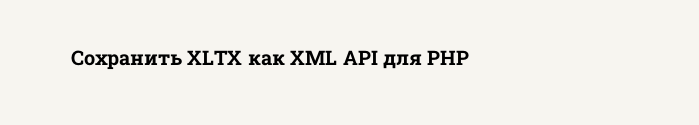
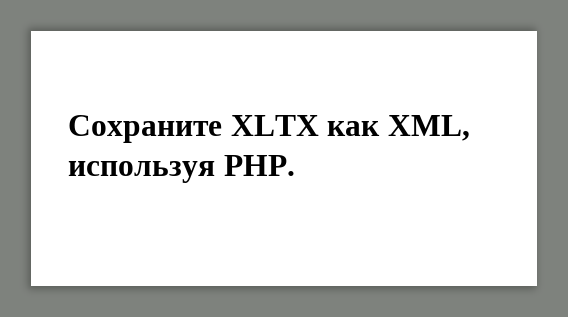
- Сохранить XLTX как XML API для PHP
+ Сохраните XLTX как XML, используя PHP.

